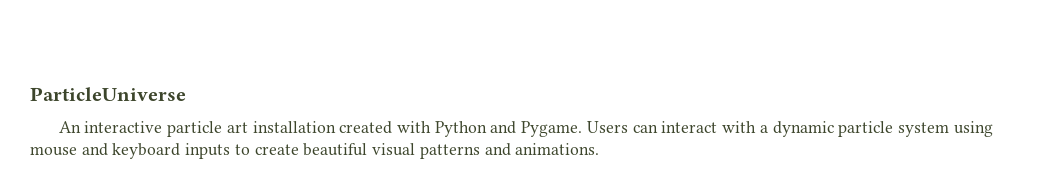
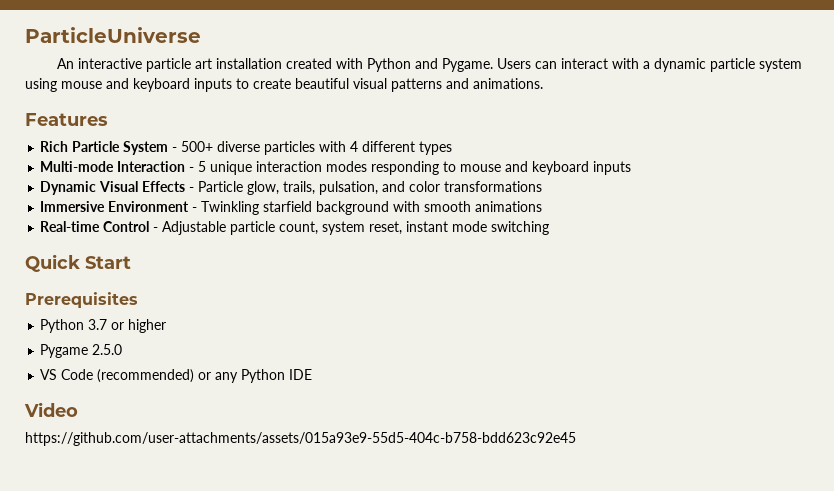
+ Features
+ Rich Particle System - 500+ diverse particles with 4 different types
+ Multi-mode Interaction - 5 unique interaction modes responding to mouse and keyboard inputs
+ Dynamic Visual Effects - Particle glow, trails, pulsation, and color transformations
+ Immersive Environment - Twinkling starfield background with smooth animations
+ Real-time Control - Adjustable particle count, system reset, instant mode switching
+ Quick Start
+ Prerequisites
+ Python 3.7 or higher
+ Pygame 2.5.0
+ VS Code (recommended) or any Python IDE
+ Video
+ https://github.com/user-attachments/assets/015a93e9-55d5-404c-b758-bdd623c92e45

